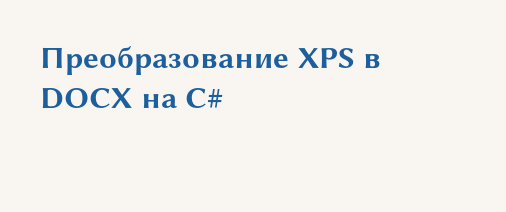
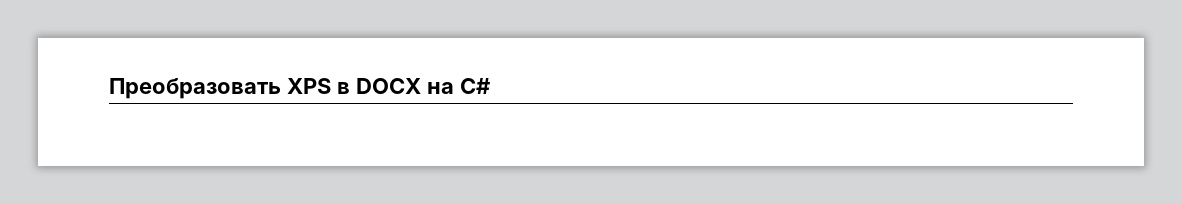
- Преобразование XPS в DOCX на C#
+ Преобразовать XPS в DOCX на C#

